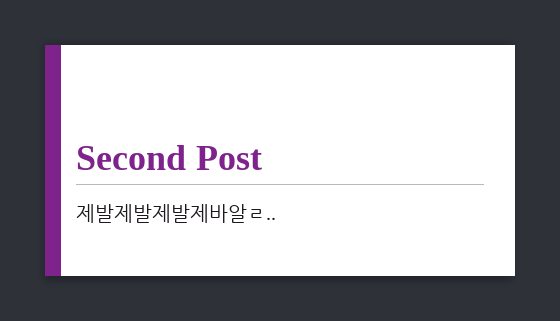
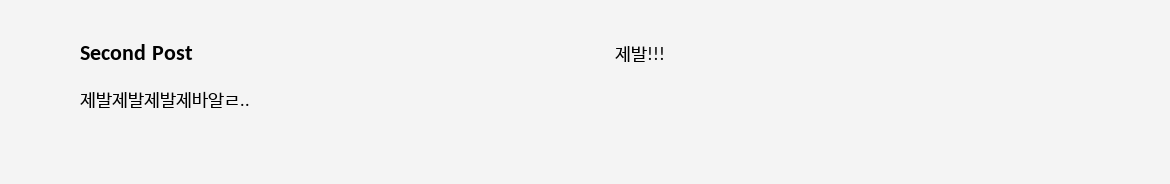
+ 제발!!!

